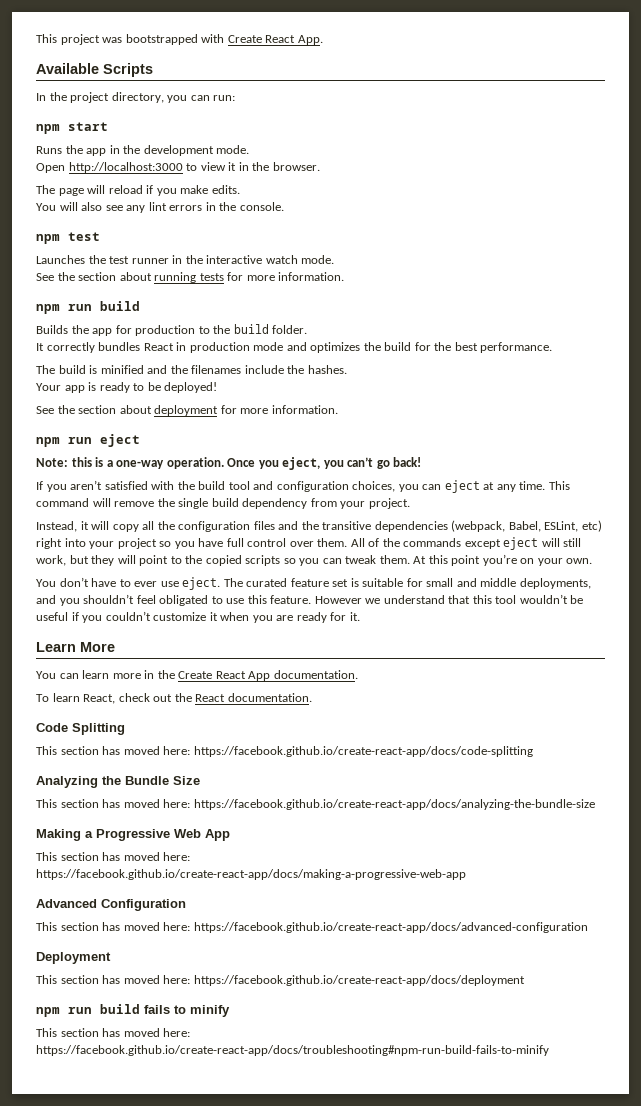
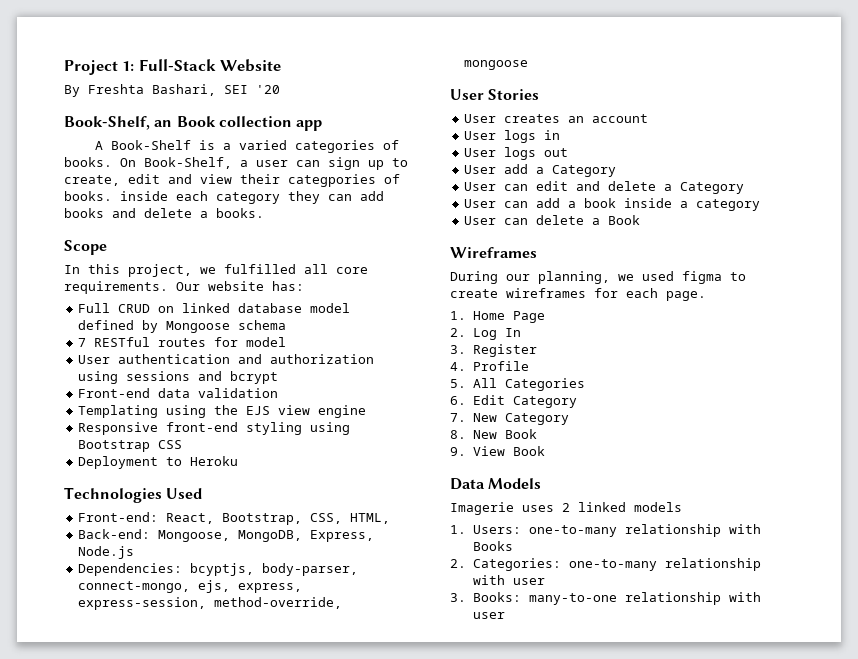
- This project was bootstrapped with Create React App.
- Available Scripts
- In the project directory, you can run:
- npm start
- Runs the app in the development mode.
- Open http://localhost:3000 to view it in the browser.
- The page will reload if you make edits.
- You will also see any lint errors in the console.
- npm test
- Launches the test runner in the interactive watch mode.
- See the section about running tests for more information.
- npm run build
- Builds the app for production to the build folder.
- It correctly bundles React in production mode and optimizes the build for the best performance.
- The build is minified and the filenames include the hashes.
- Your app is ready to be deployed!
- See the section about deployment for more information.
- npm run eject
- Note: this is a one-way operation. Once you eject, you can’t go back!
- If you aren’t satisfied with the build tool and configuration choices, you can eject at any time. This command will remove the single build dependency from your project.
- Instead, it will copy all the configuration files and the transitive dependencies (webpack, Babel, ESLint, etc) right into your project so you have full control over them. All of the commands except eject will still work, but they will point to the copied scripts so you can tweak them. At this point you’re on your own.
- You don’t have to ever use eject. The curated feature set is suitable for small and middle deployments, and you shouldn’t feel obligated to use this feature. However we understand that this tool wouldn’t be useful if you couldn’t customize it when you are ready for it.
- Learn More
- You can learn more in the Create React App documentation.
- To learn React, check out the React documentation.
- Code Splitting
- This section has moved here: https://facebook.github.io/create-react-app/docs/code-splitting
- Analyzing the Bundle Size
- This section has moved here: https://facebook.github.io/create-react-app/docs/analyzing-the-bundle-size
- Making a Progressive Web App
- This section has moved here: https://facebook.github.io/create-react-app/docs/making-a-progressive-web-app
- Advanced Configuration
- This section has moved here: https://facebook.github.io/create-react-app/docs/advanced-configuration
- Deployment
- This section has moved here: https://facebook.github.io/create-react-app/docs/deployment
- npm run build fails to minify
- This section has moved here: https://facebook.github.io/create-react-app/docs/troubleshooting#npm-run-build-fails-to-minify
+ Project 1: Full-Stack Website
+ By Freshta Bashari, SEI '20
+ Book-Shelf, an Book collection app
+ A Book-Shelf is a varied categories of books. On Book-Shelf, a user can sign up to create, edit and view their categpories of books. inside each category they can add books and delete a books.
+ Scope
+ In this project, we fulfilled all core requirements. Our website has:
+ Full CRUD on linked database model defined by Mongoose schema
+ 7 RESTful routes for model
+ User authentication and authorization using sessions and bcrypt
+ Front-end data validation
+ Templating using the EJS view engine
+ Responsive front-end styling using Bootstrap CSS
+ Deployment to Heroku
+ Technologies Used
+ Front-end: React, Bootstrap, CSS, HTML,
+ Back-end: Mongoose, MongoDB, Express, Node.js
+ Dependencies: bcyptjs, body-parser, connect-mongo, ejs, express, express-session, method-override, mongoose
+ User Stories
+ User creates an account
+ User logs in
+ User logs out
+ User add a Category
+ User can edit and delete a Category
+ User can add a book inside a category
+ User can delete a Book
+ Wireframes
+ During our planning, we used figma to create wireframes for each page.
+ 1. Home Page
+ 2. Log In
+ 3. Register
+ 4. Profile
+ 5. All Categories
+ 6. Edit Category
+ 7. New Category
+ 8. New Book
+ 9. View Book
+ Data Models
+ Imagerie uses 2 linked models
+ 1. Users: one-to-many relationship with Books
+ 2. Categories: one-to-many relationship with user
+ 3. Books: many-to-one relationship with user

